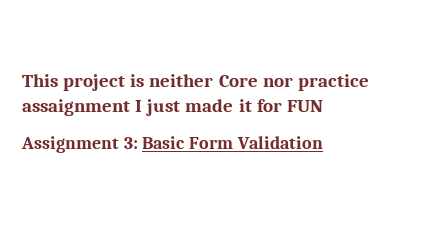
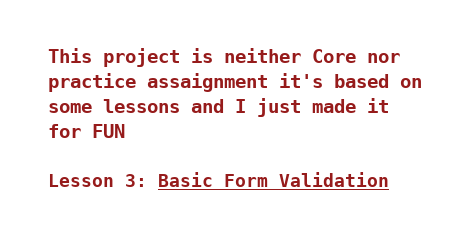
- This project is neither Core nor practice assaignment I just made it for FUN
+ This project is neither Core nor practice assaignment it's based on some lessons and I just made it for FUN
- Assignment 3: Basic Form Validation
+ Lesson 3: Basic Form Validation

